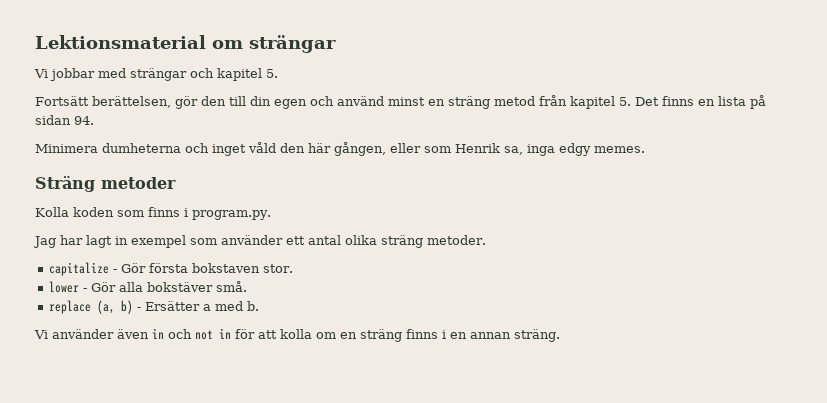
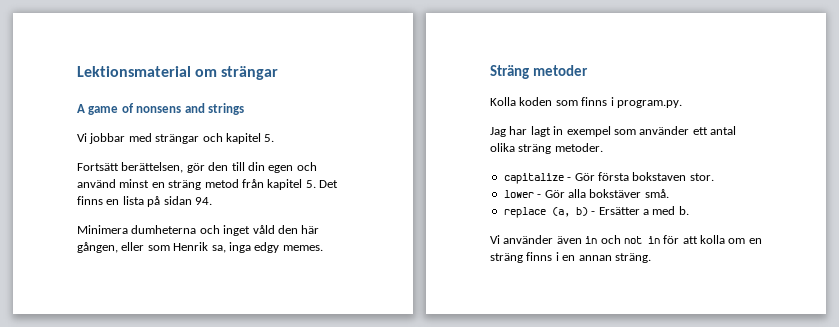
+ A game of nonsens and strings

